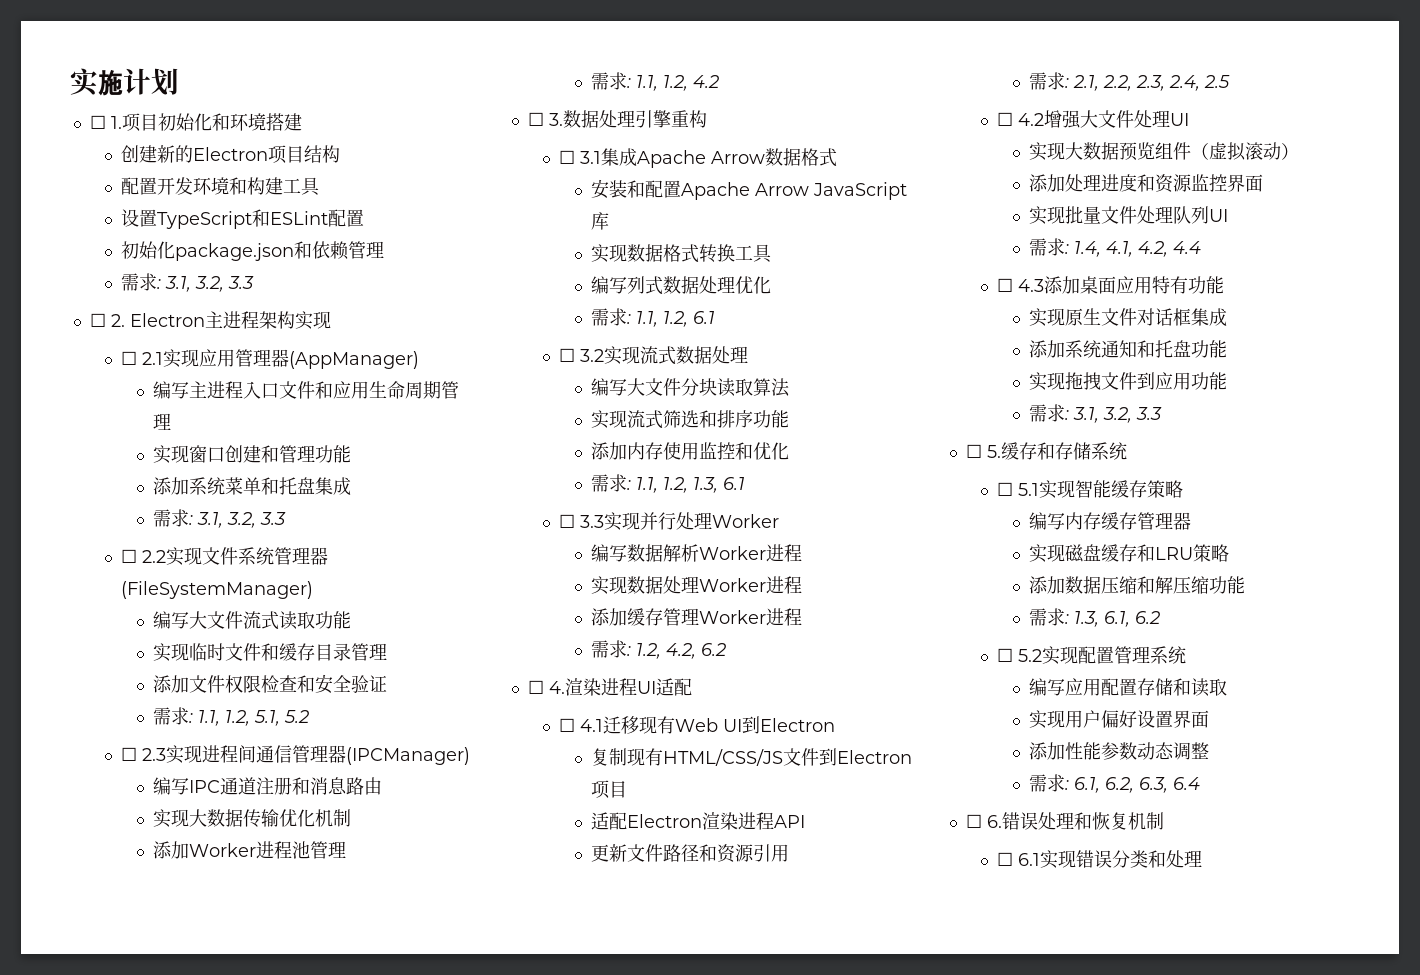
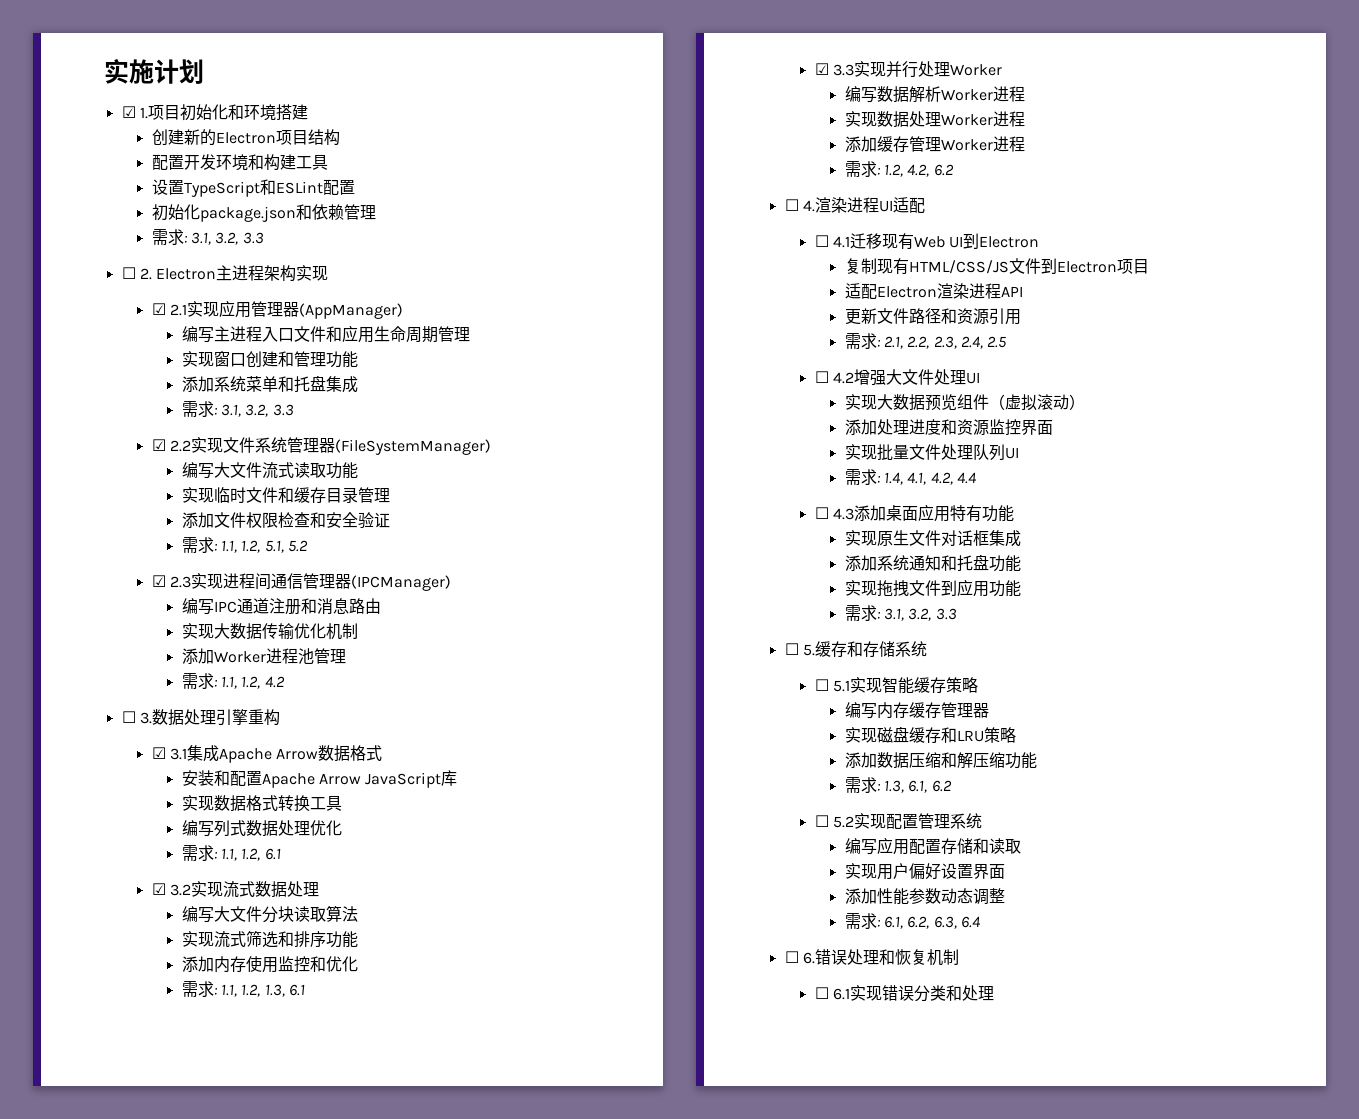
- ☐ 1.项目初始化和环境搭建
+ ☑ 1.项目初始化和环境搭建
- ☐ 2.1实现应用管理器(AppManager)
+ ☑ 2.1实现应用管理器(AppManager)
- ☐ 2.2实现文件系统管理器(FileSystemManager)
+ ☑ 2.2实现文件系统管理器(FileSystemManager)
- ☐ 2.3实现进程间通信管理器(IPCManager)
+ ☑ 2.3实现进程间通信管理器(IPCManager)
- ☐ 3.1集成Apache Arrow数据格式
+ ☑ 3.1集成Apache Arrow数据格式
- ☐ 3.2实现流式数据处理
+ ☑ 3.2实现流式数据处理
- ☐ 3.3实现并行处理Worker
+ ☑ 3.3实现并行处理Worker

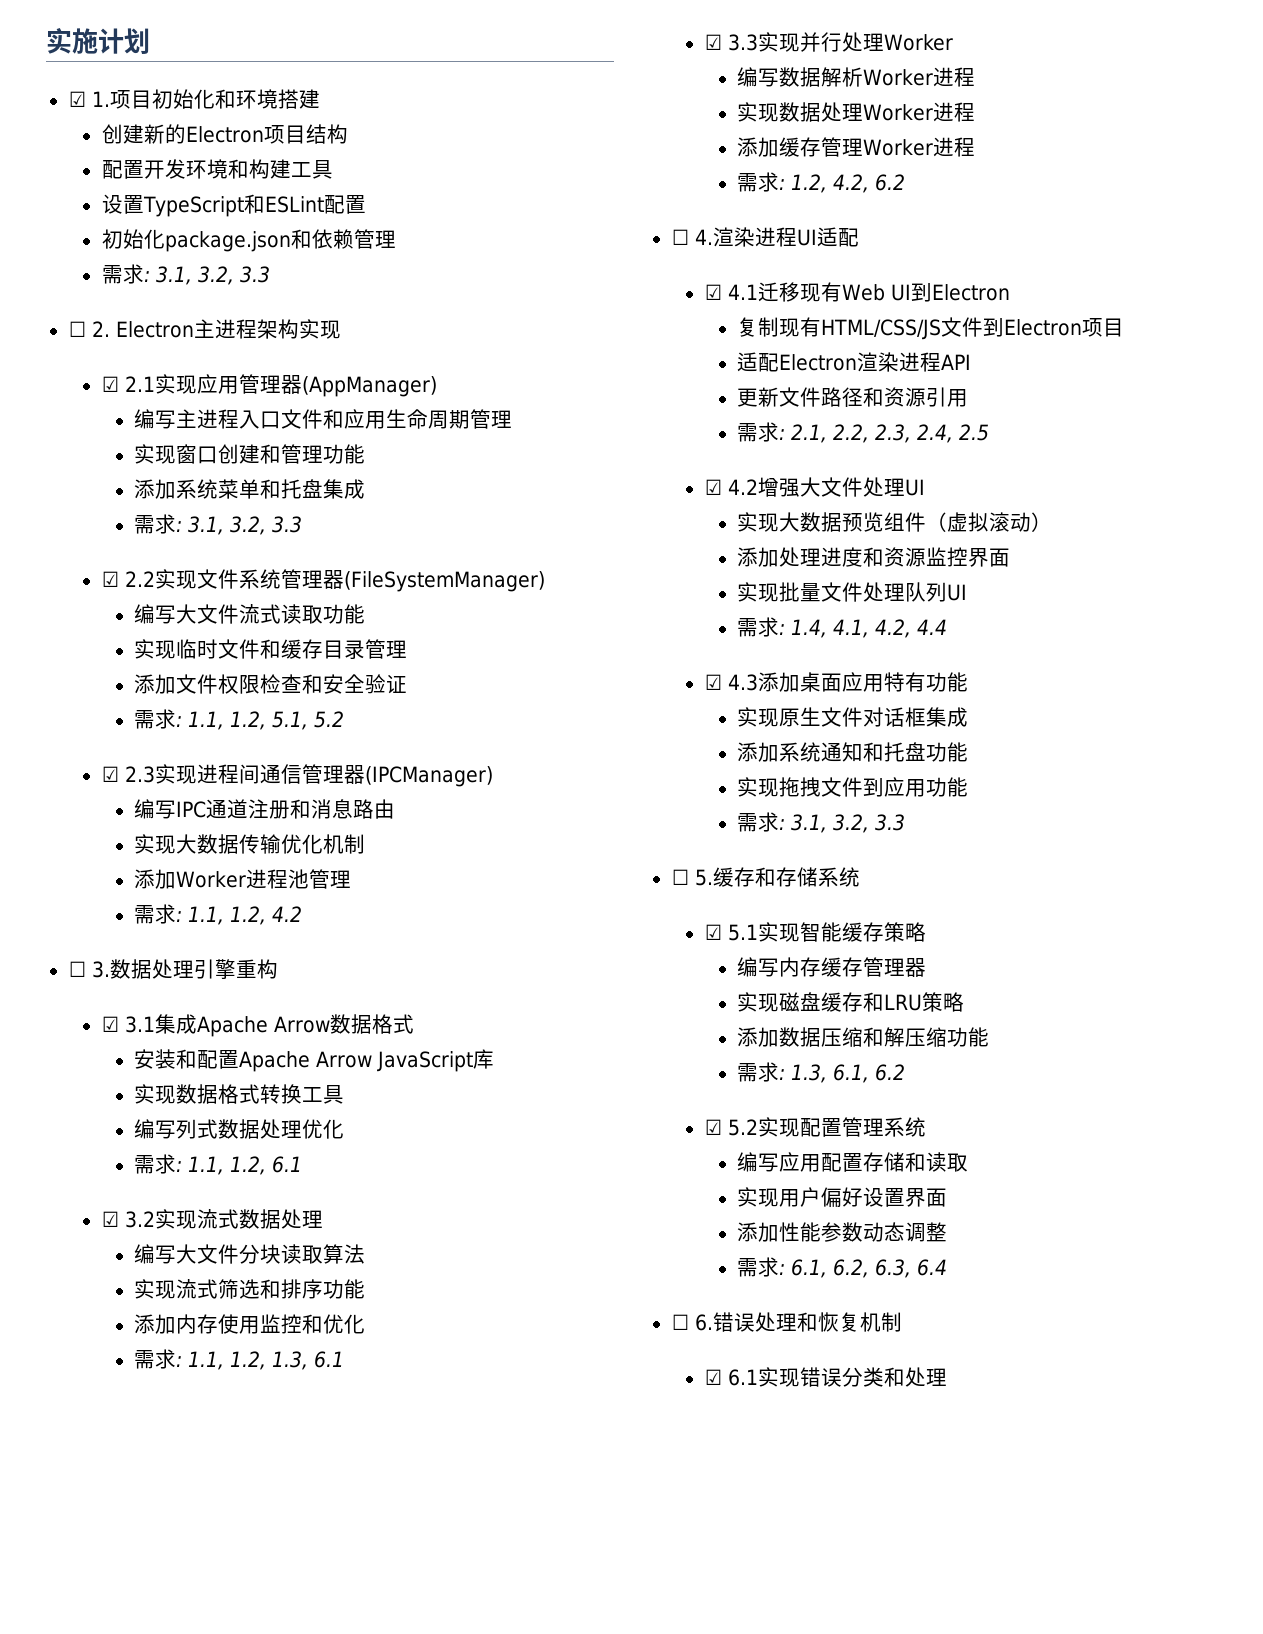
- ☐ 4.1迁移现有Web UI到Electron
+ ☑ 4.1迁移现有Web UI到Electron
- ☐ 4.2增强大文件处理UI
+ ☑ 4.2增强大文件处理UI
- ☐ 4.3添加桌面应用特有功能
+ ☑ 4.3添加桌面应用特有功能
- ☐ 5.1实现智能缓存策略
+ ☑ 5.1实现智能缓存策略
- ☐ 5.2实现配置管理系统
+ ☑ 5.2实现配置管理系统
- ☐ 6.1实现错误分类和处理
+ ☑ 6.1实现错误分类和处理

